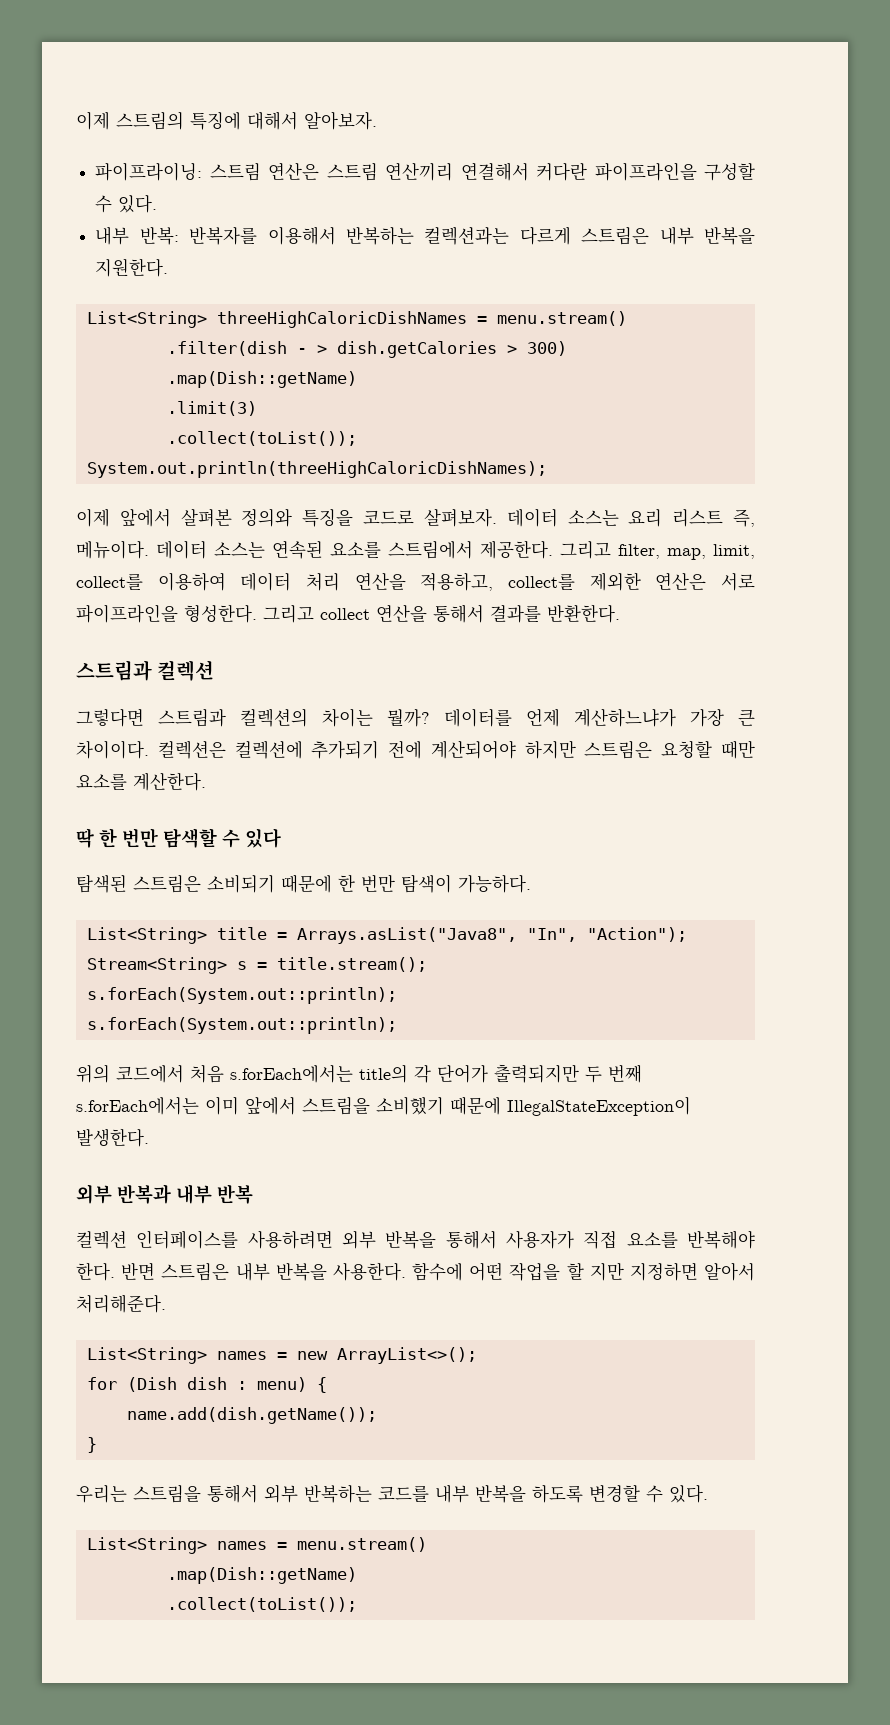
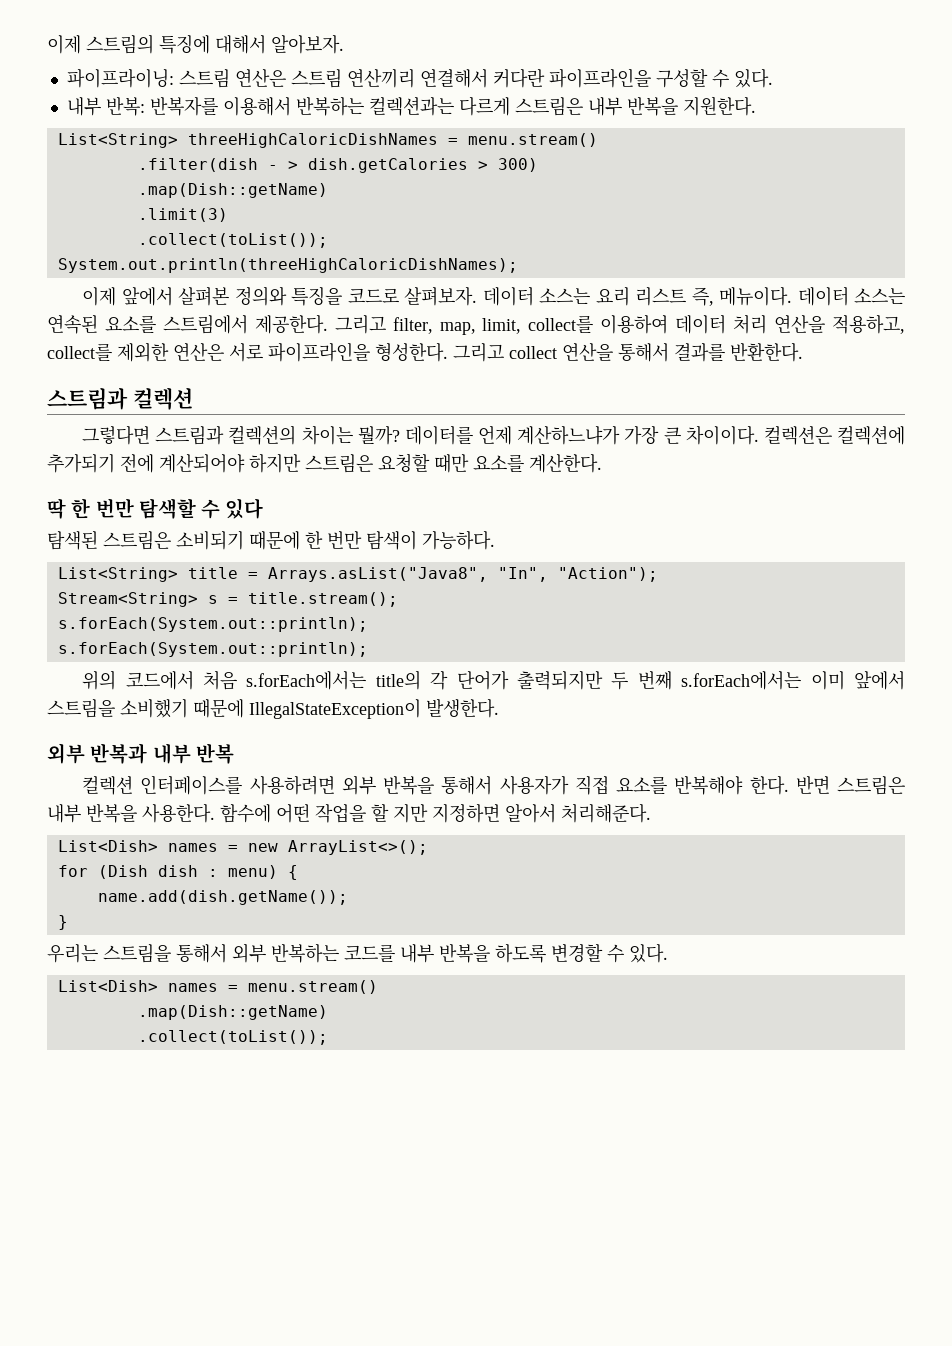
- List<String> names = new ArrayList<>();
+ List<Dish> names = new ArrayList<>();
- List<String> names = menu.stream()
+ List<Dish> names = menu.stream()

